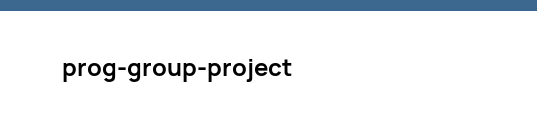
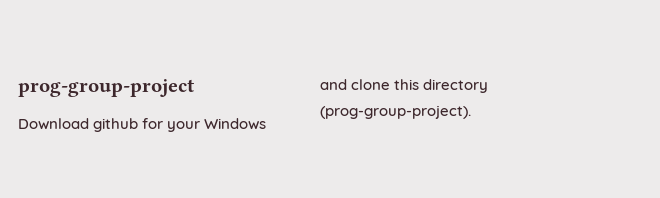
+ Download github for your Windows and clone this directory (prog-group-project).

